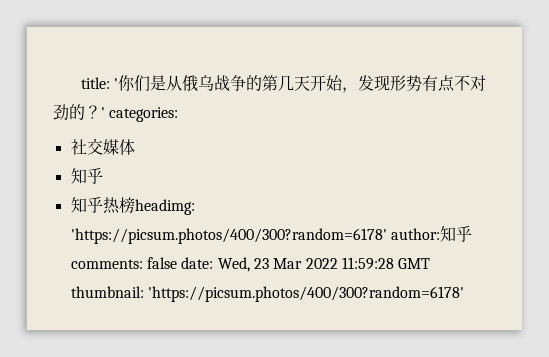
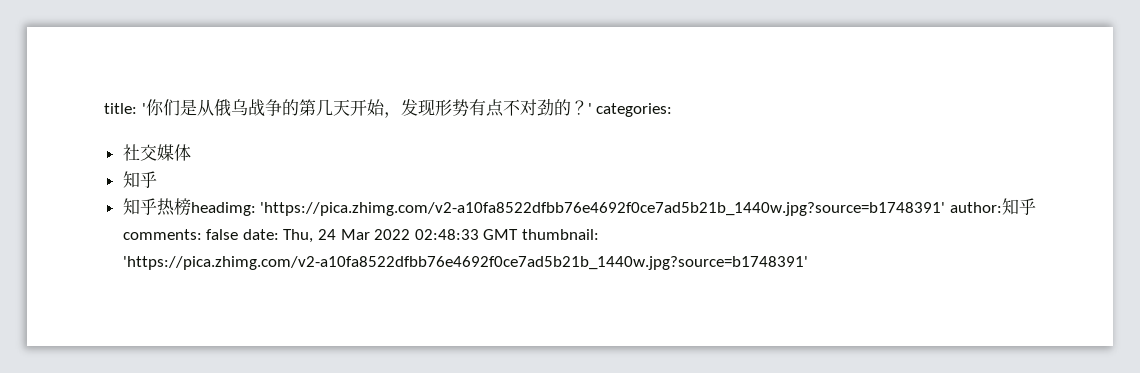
- 知乎热榜headimg: 'https://picsum.photos/400/300?random=6178' author:知乎comments: false date: Wed, 23 Mar 2022 11:59:28 GMT thumbnail: 'https://picsum.photos/400/300?random=6178'
+ 知乎热榜headimg: 'https://pica.zhimg.com/v2-a10fa8522dfbb76e4692f0ce7ad5b21b_1440w.jpg?source=b1748391' author:知乎comments: false date: Thu, 24 Mar 2022 02:48:33 GMT thumbnail: 'https://pica.zhimg.com/v2-a10fa8522dfbb76e4692f0ce7ad5b21b_1440w.jpg?source=b1748391'

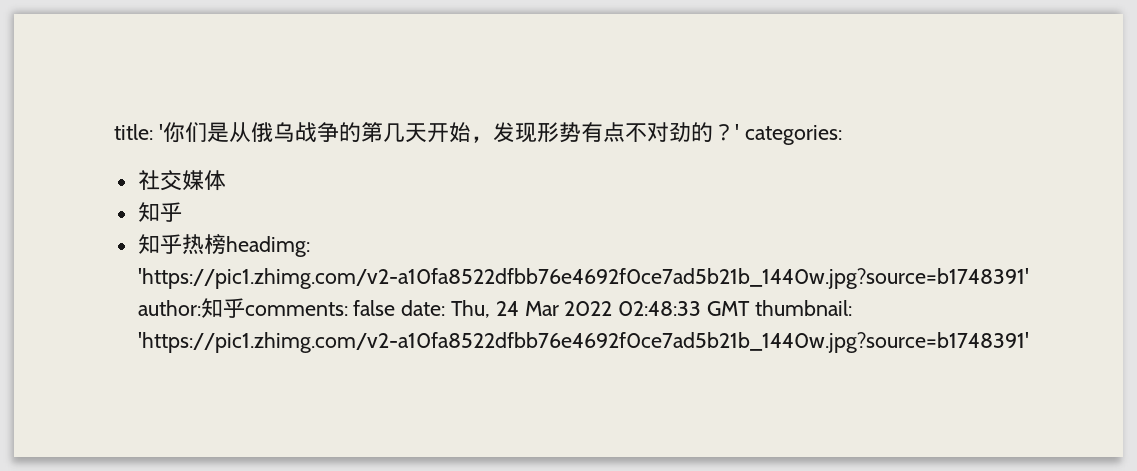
- 知乎热榜headimg: 'https://pica.zhimg.com/v2-a10fa8522dfbb76e4692f0ce7ad5b21b_1440w.jpg?source=b1748391' author:知乎comments: false date: Thu, 24 Mar 2022 02:48:33 GMT thumbnail: 'https://pica.zhimg.com/v2-a10fa8522dfbb76e4692f0ce7ad5b21b_1440w.jpg?source=b1748391'
+ 知乎热榜headimg: 'https://pic1.zhimg.com/v2-a10fa8522dfbb76e4692f0ce7ad5b21b_1440w.jpg?source=b1748391' author:知乎comments: false date: Thu, 24 Mar 2022 02:48:33 GMT thumbnail: 'https://pic1.zhimg.com/v2-a10fa8522dfbb76e4692f0ce7ad5b21b_1440w.jpg?source=b1748391'

